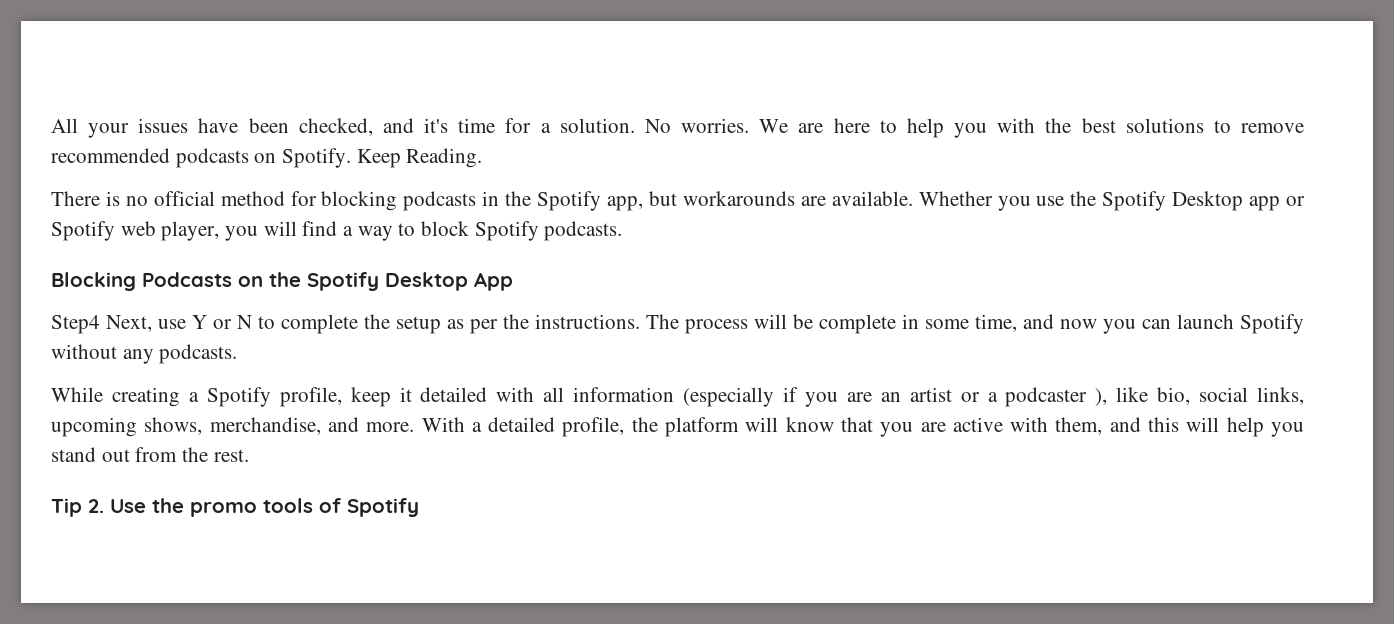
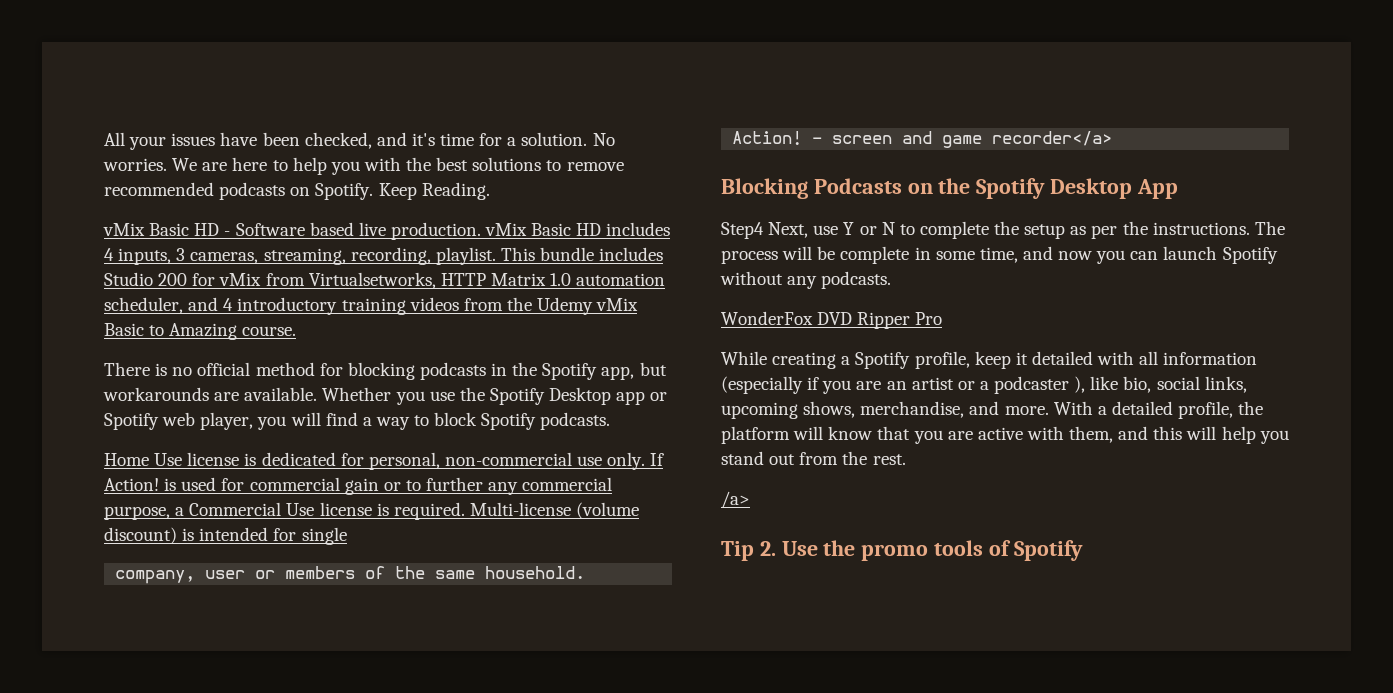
+ vMix Basic HD - Software based live production. vMix Basic HD includes 4 inputs, 3 cameras, streaming, recording, playlist. This bundle includes Studio 200 for vMix from Virtualsetworks, HTTP Matrix 1.0 automation scheduler, and 4 introductory training videos from the Udemy vMix Basic to Amazing course.
+ Home Use license is dedicated for personal, non-commercial use only. If Action! is used for commercial gain or to further any commercial purpose, a Commercial Use license is required. Multi-license (volume discount) is intended for single
+ company, user or members of the same household. Action! - screen and game recorder</a>
+ WonderFox DVD Ripper Pro
+ /a>

